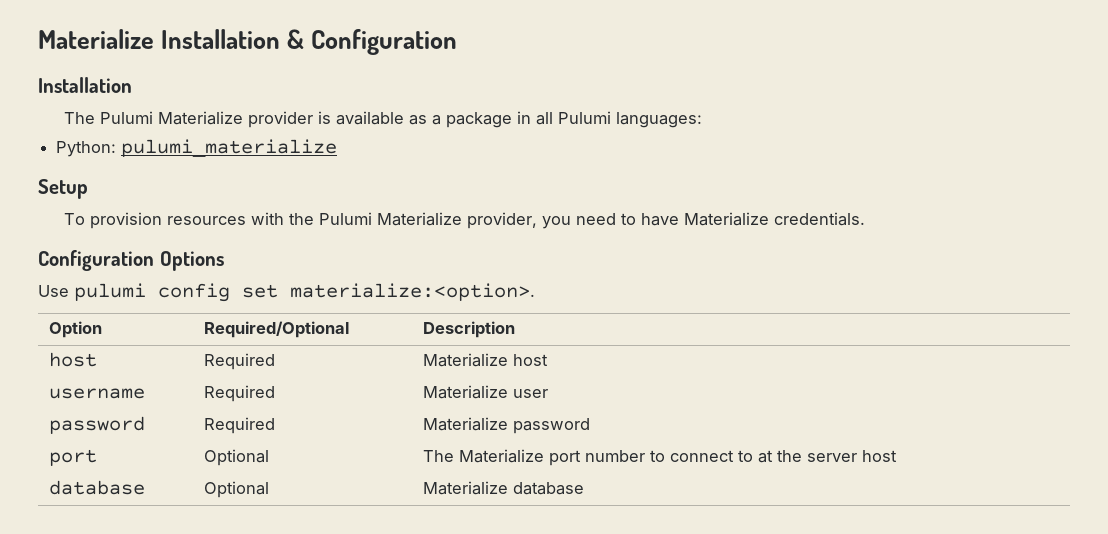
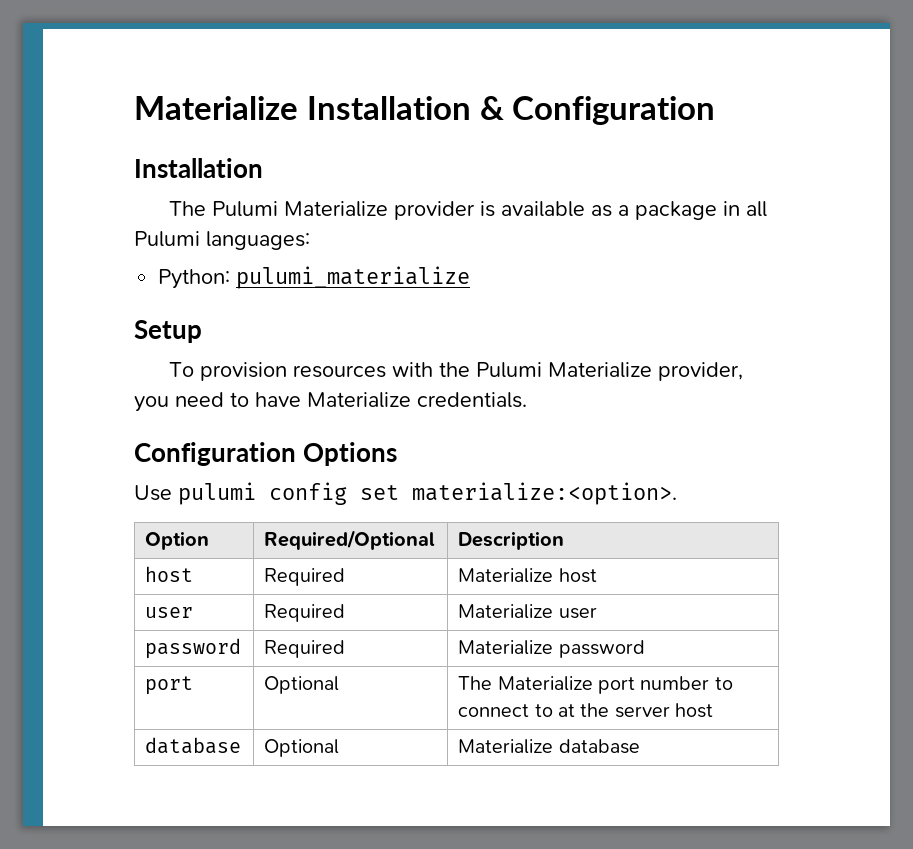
- username | Required | Materialize user
+ user | Required | Materialize user

